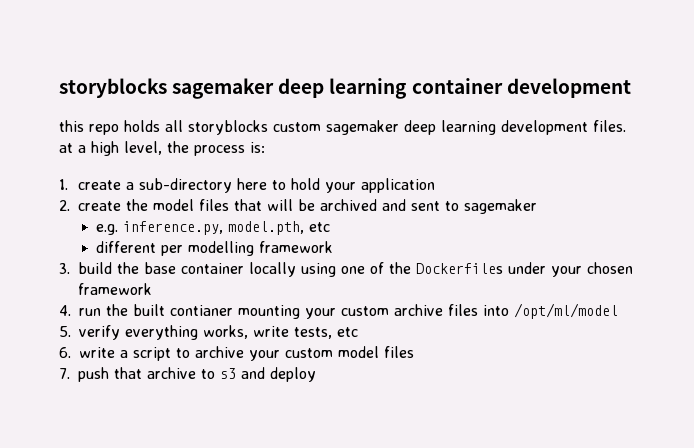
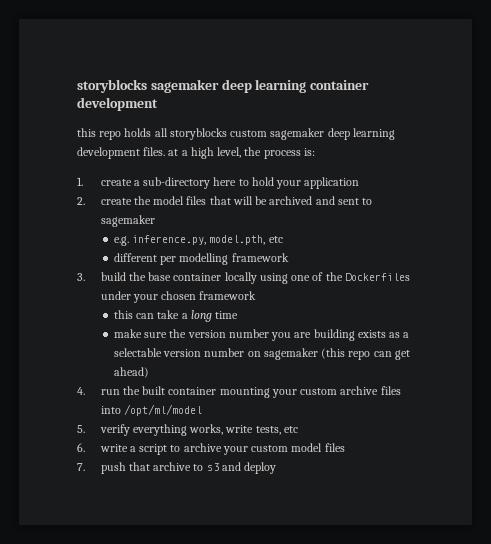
+ this can take a long time
+ make sure the version number you are building exists as a selectable version number on sagemaker (this repo can get ahead)
- 4. run the built contianer mounting your custom archive files into /opt/ml/model
+ 4. run the built container mounting your custom archive files into /opt/ml/model

